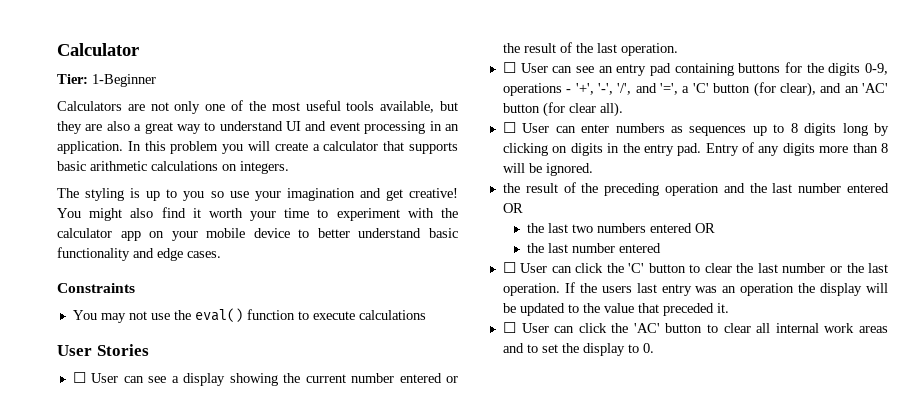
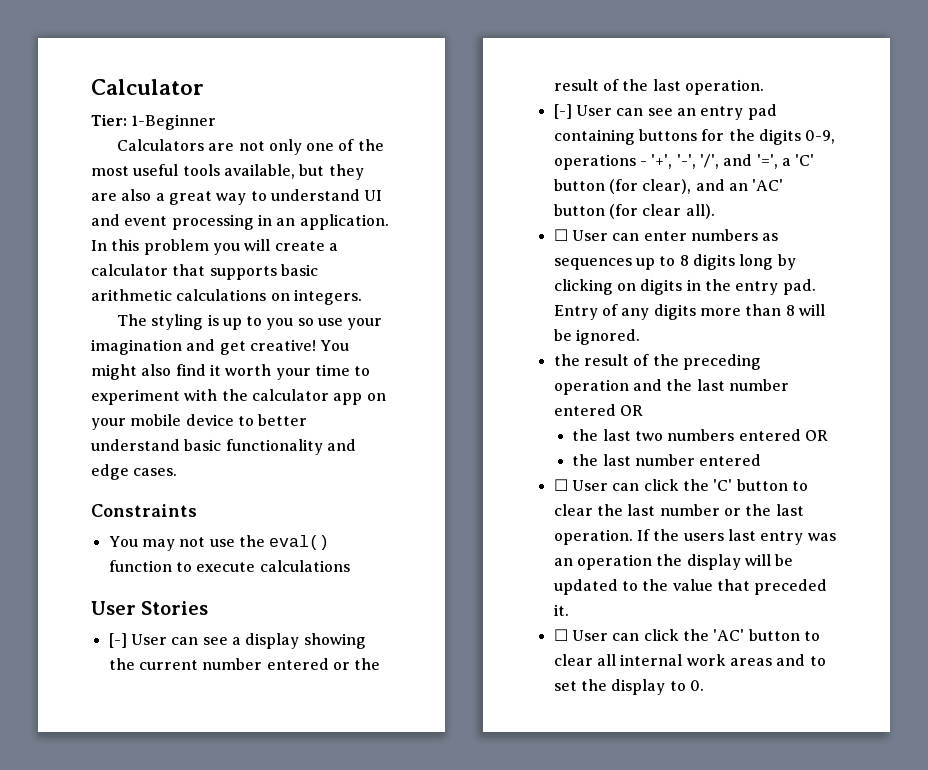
- ☐ User can see a display showing the current number entered or the result of the last operation.
+ [-] User can see a display showing the current number entered or the result of the last operation.
- ☐ User can see an entry pad containing buttons for the digits 0-9, operations - '+', '-', '/', and '=', a 'C' button (for clear), and an 'AC' button (for clear all).
+ [-] User can see an entry pad containing buttons for the digits 0-9, operations - '+', '-', '/', and '=', a 'C' button (for clear), and an 'AC' button (for clear all).

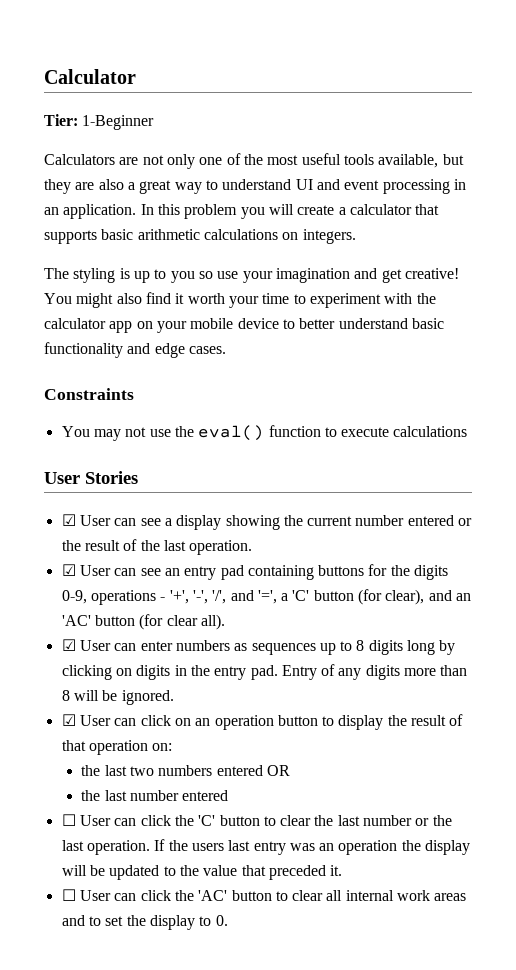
- [-] User can see a display showing the current number entered or the result of the last operation.
+ ☑ User can see a display showing the current number entered or the result of the last operation.
- [-] User can see an entry pad containing buttons for the digits 0-9, operations - '+', '-', '/', and '=', a 'C' button (for clear), and an 'AC' button (for clear all).
+ ☑ User can see an entry pad containing buttons for the digits 0-9, operations - '+', '-', '/', and '=', a 'C' button (for clear), and an 'AC' button (for clear all).
- ☐ User can enter numbers as sequences up to 8 digits long by clicking on digits in the entry pad.
+ ☑ User can enter numbers as sequences up to 8 digits long by clicking on digits in the entry pad.
- the result of the preceding operation and the last number entered OR
+ ☑ User can click on an operation button to display the result of that operation on:

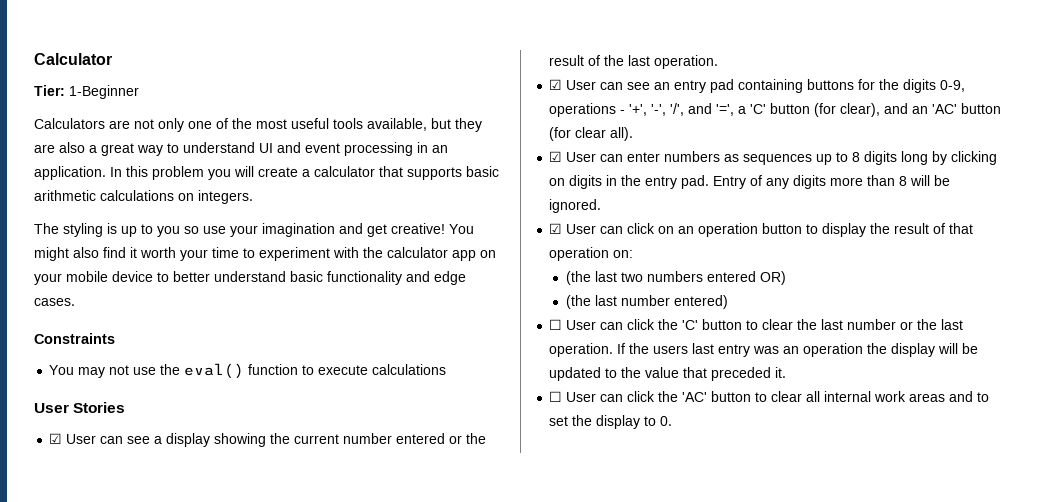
- the last two numbers entered OR
- the last number entered
+ (the last two numbers entered OR)
+ (the last number entered)

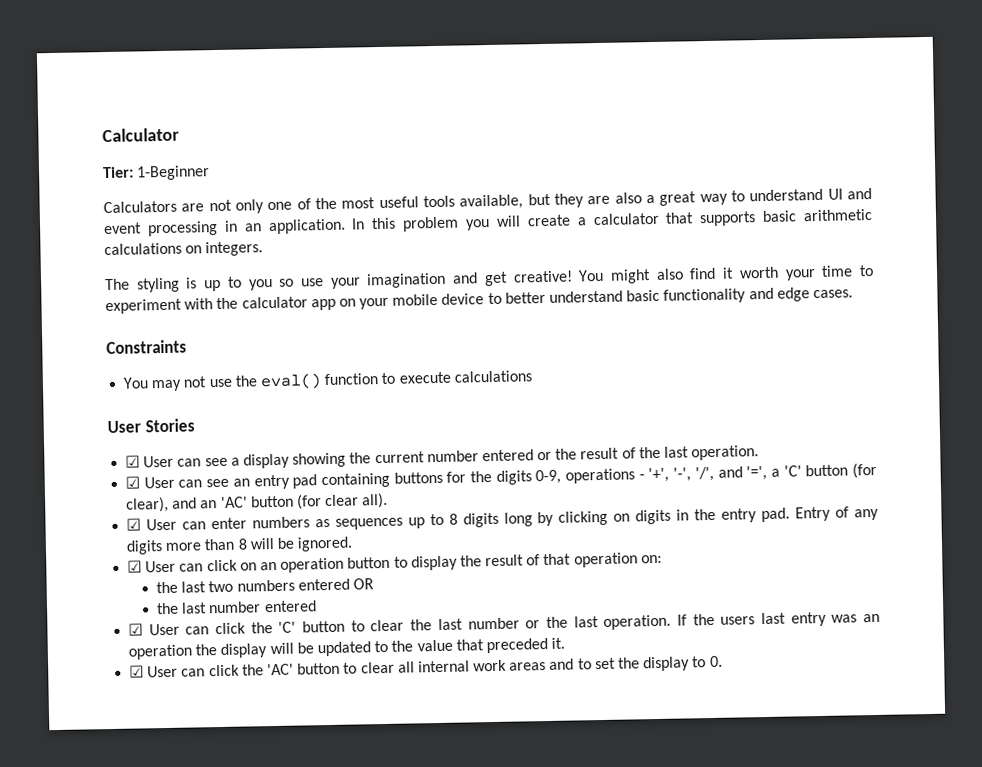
- (the last two numbers entered OR)
- (the last number entered)
- ☐ User can click the 'C' button to clear the last number or the last operation.
+ the last two numbers entered OR
+ the last number entered
+ ☑ User can click the 'C' button to clear the last number or the last operation.
- ☐ User can click the 'AC' button to clear all internal work areas and to set the display to 0.
+ ☑ User can click the 'AC' button to clear all internal work areas and to set the display to 0.

